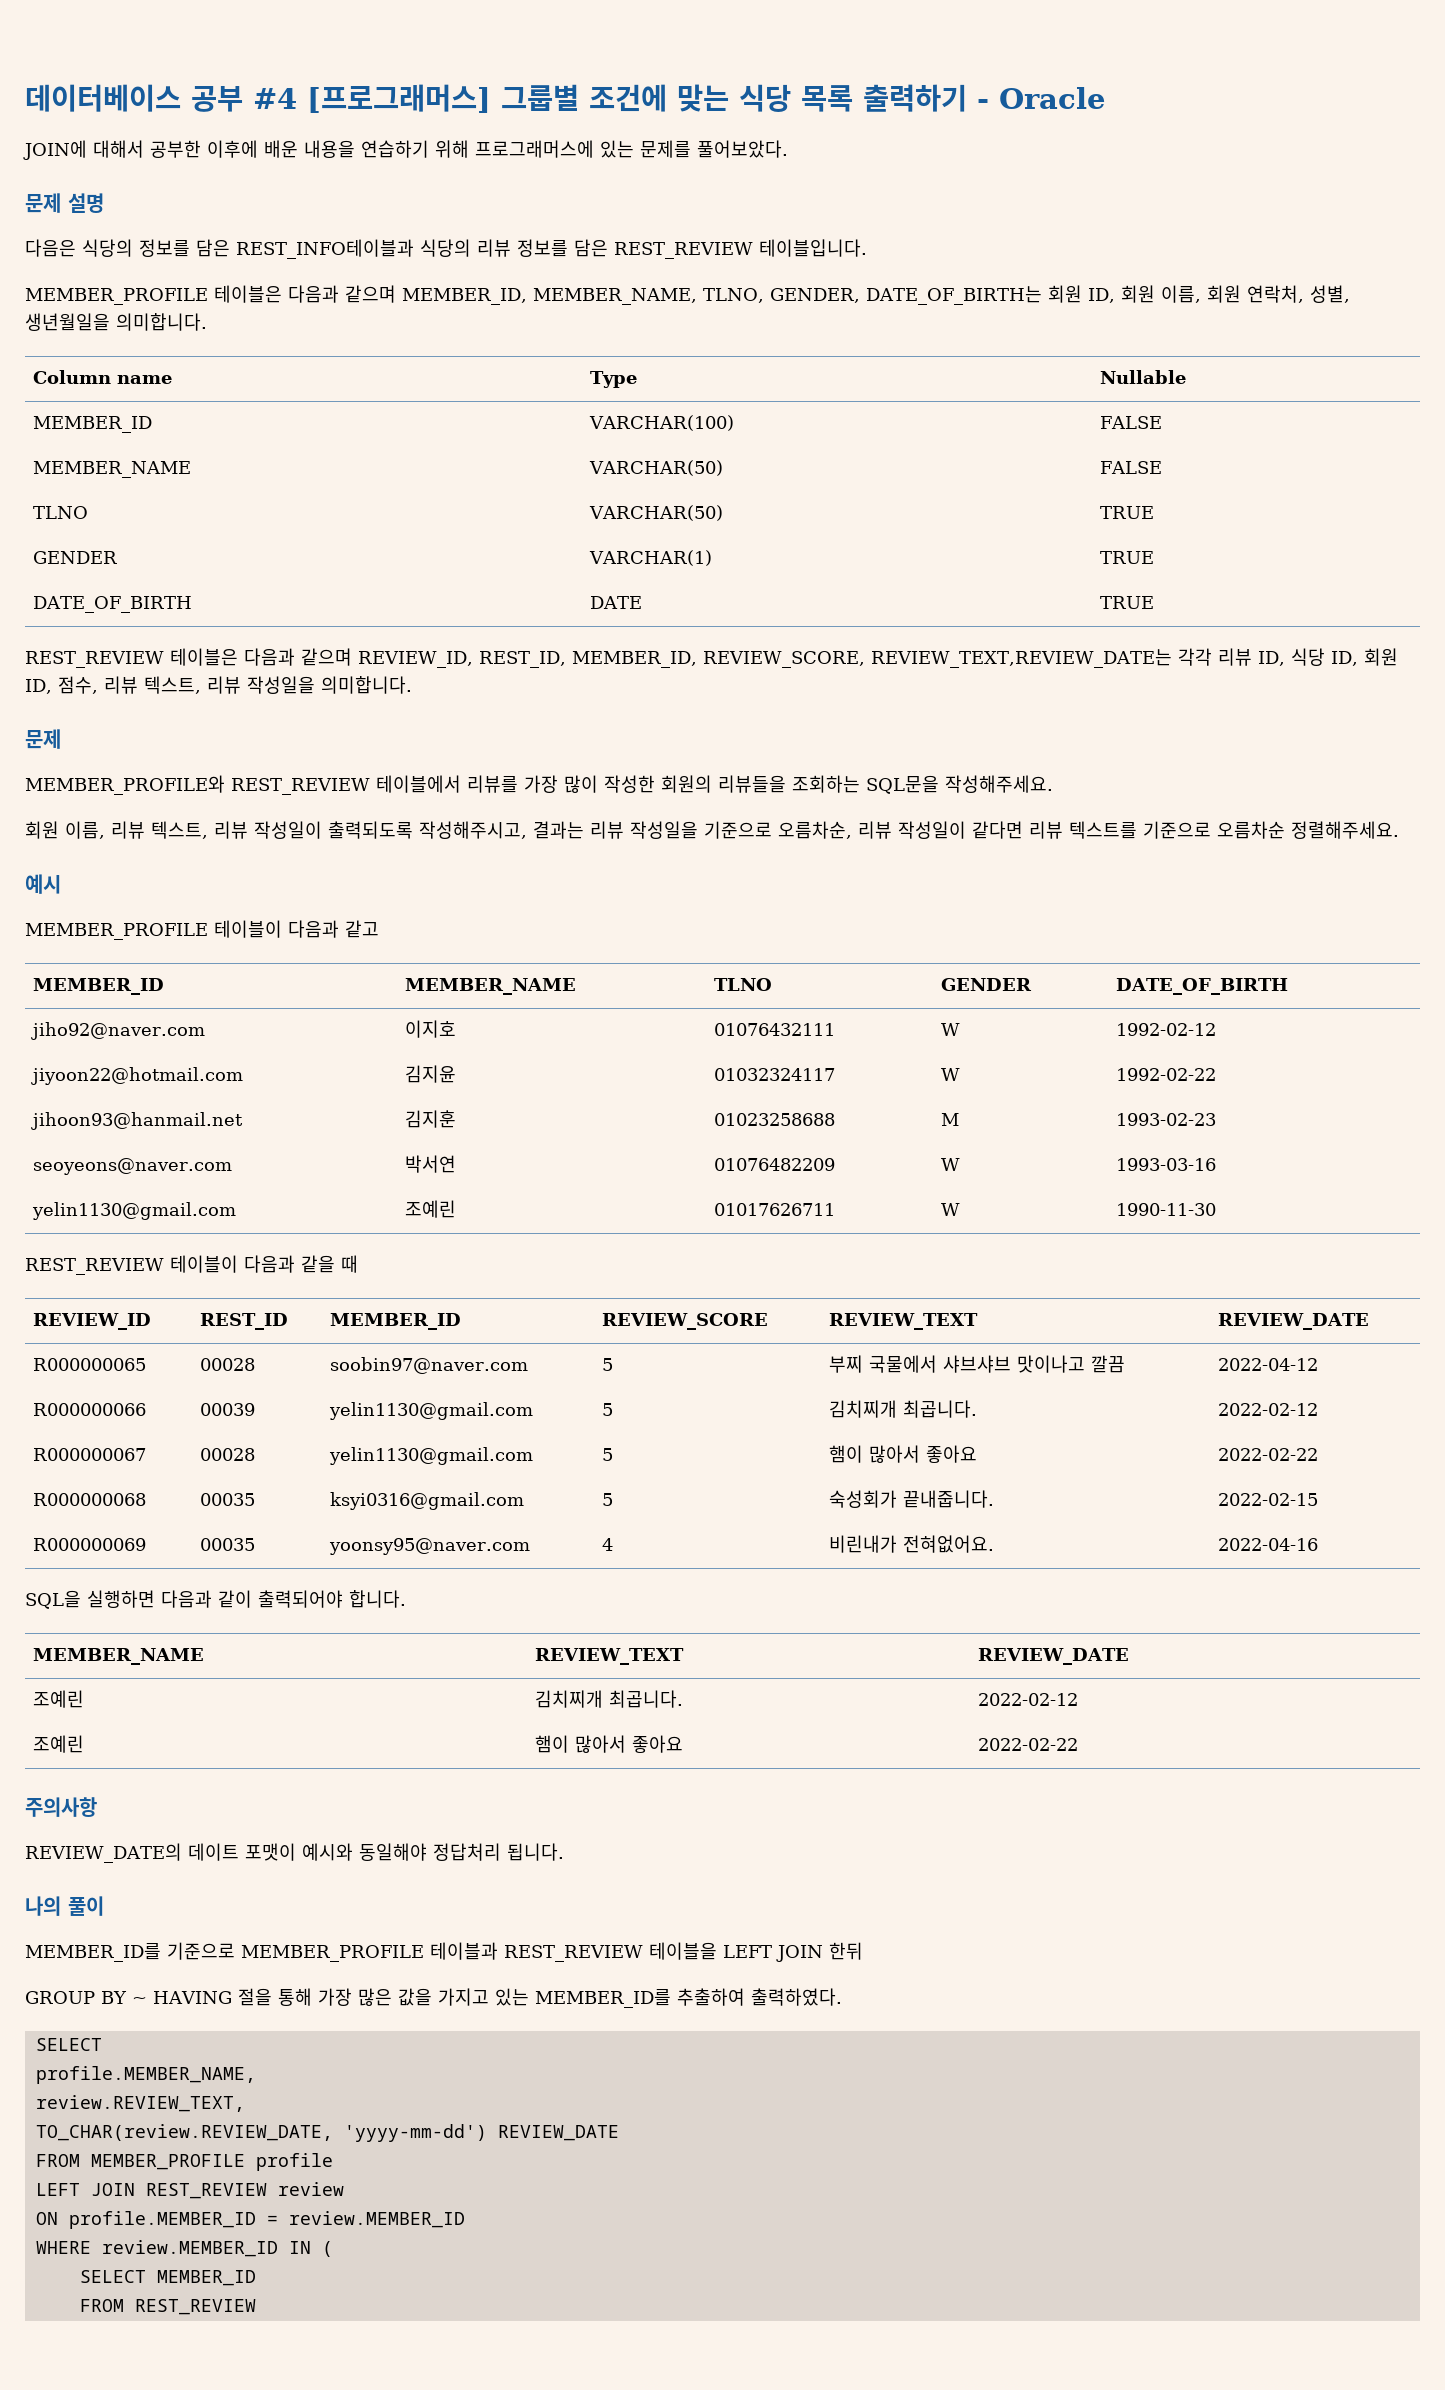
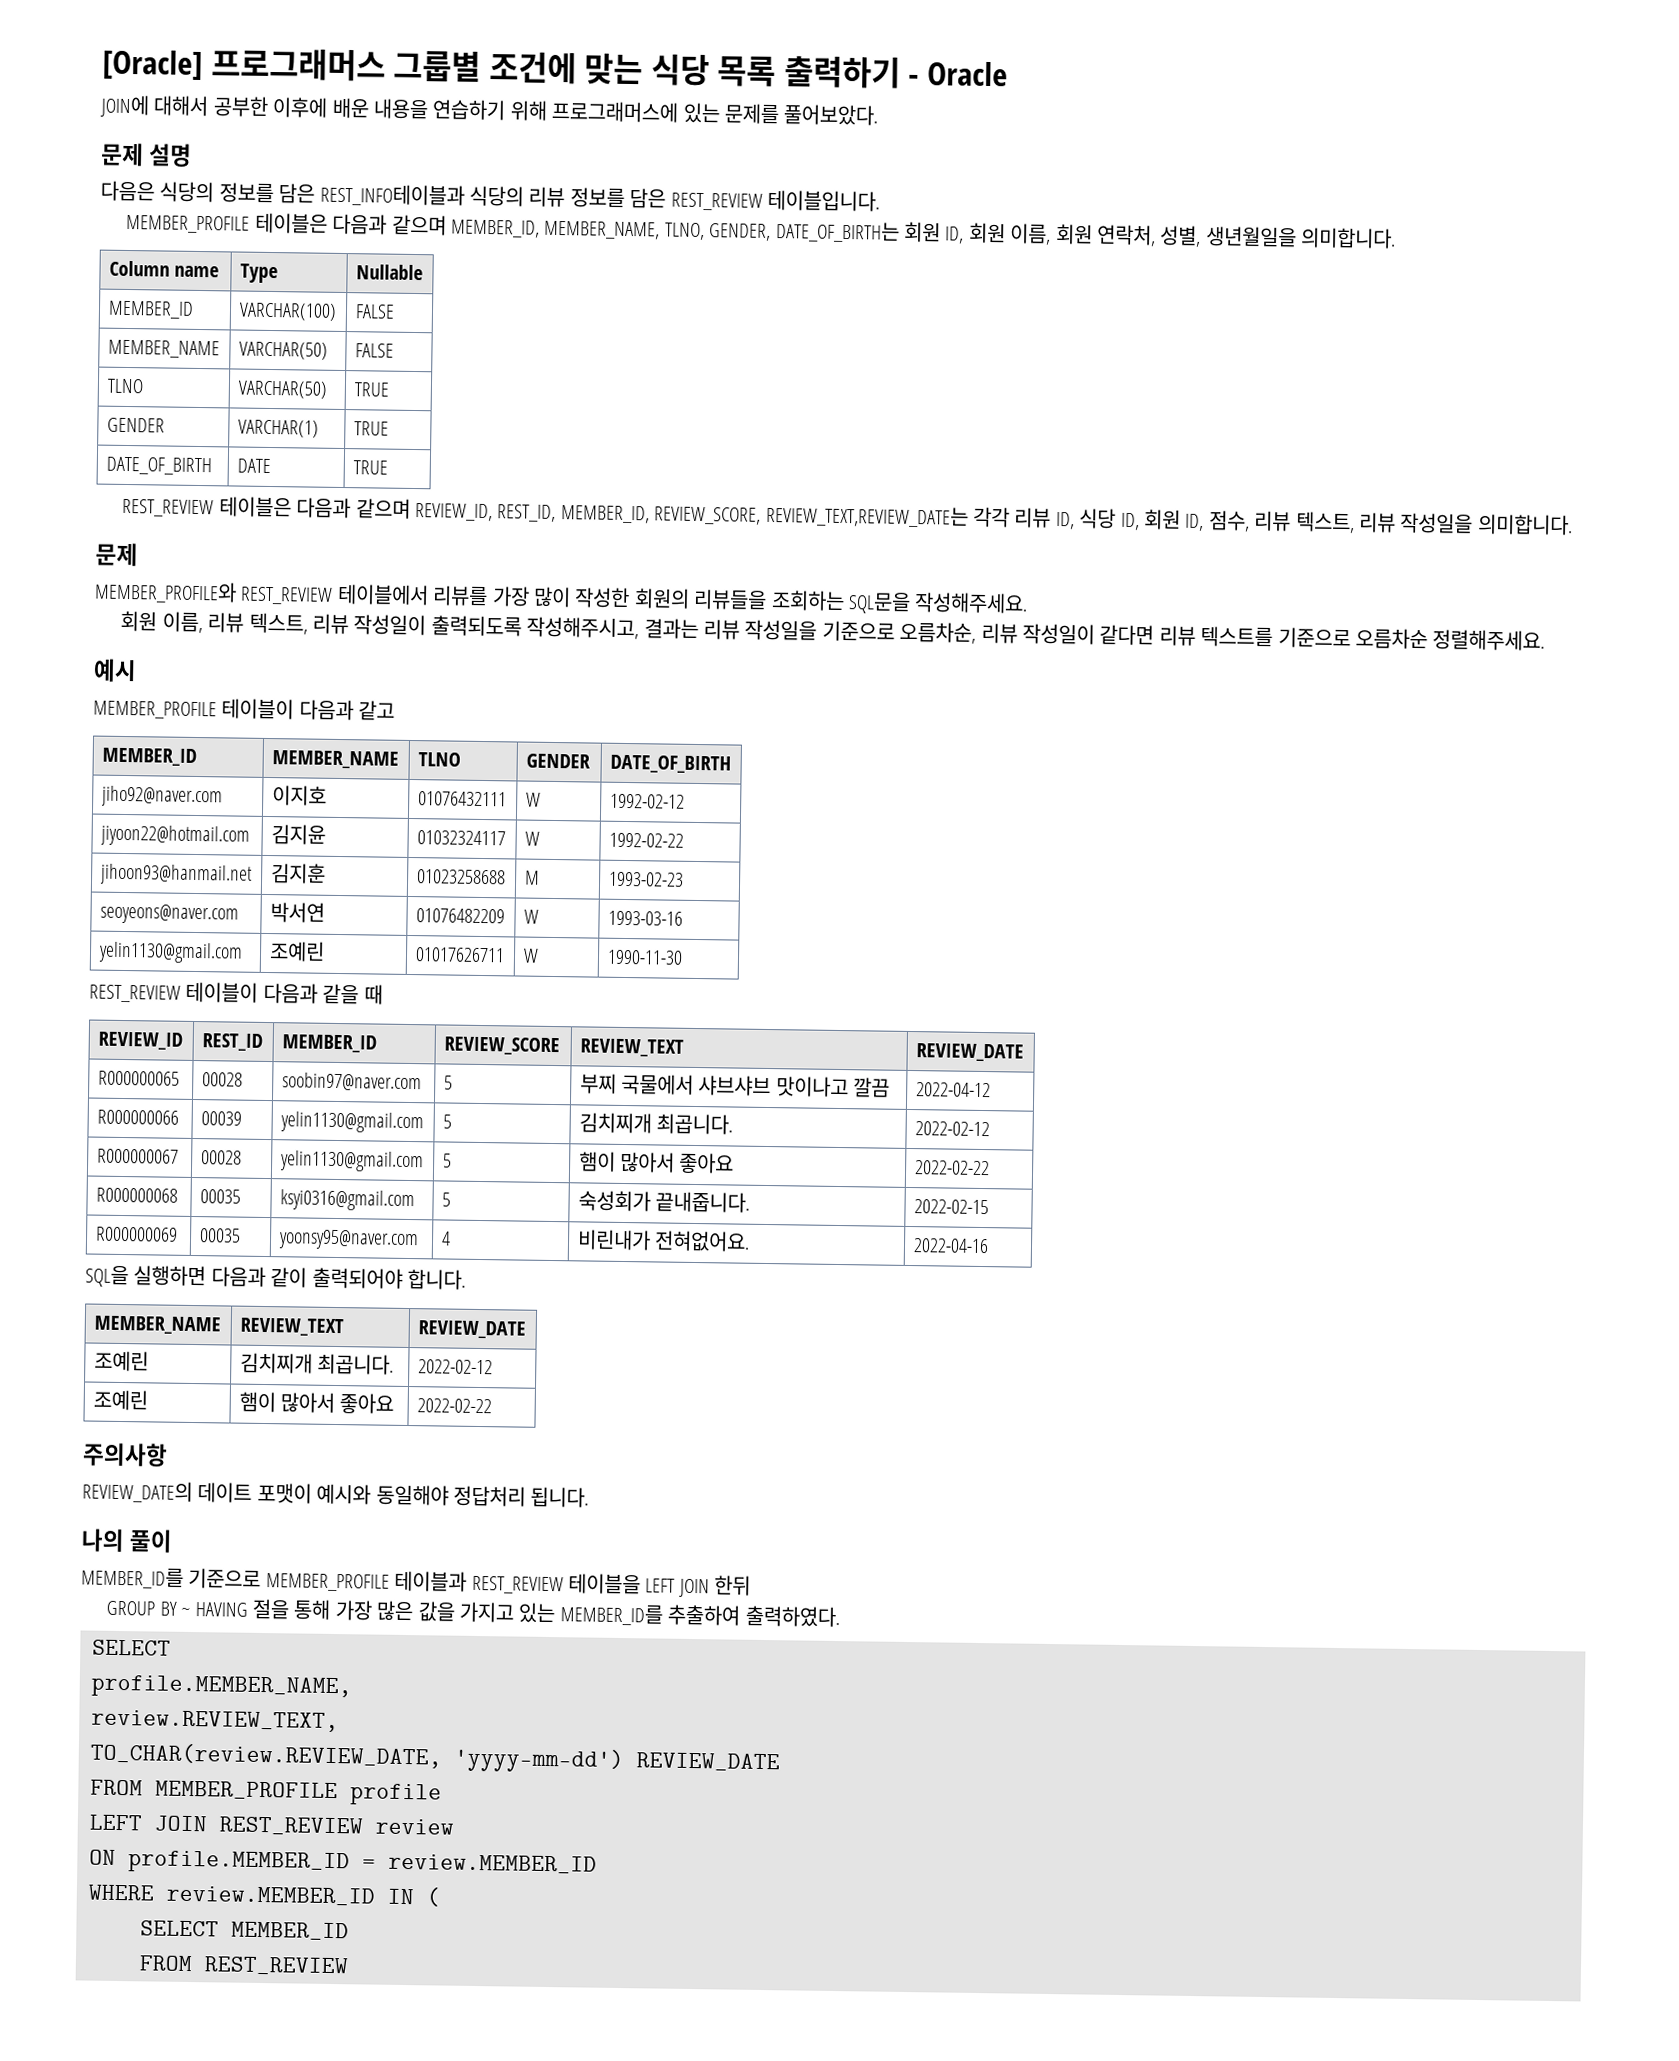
- 데이터베이스 공부 #4 [프로그래머스] 그룹별 조건에 맞는 식당 목록 출력하기 - Oracle
+ [Oracle] 프로그래머스 그룹별 조건에 맞는 식당 목록 출력하기 - Oracle

